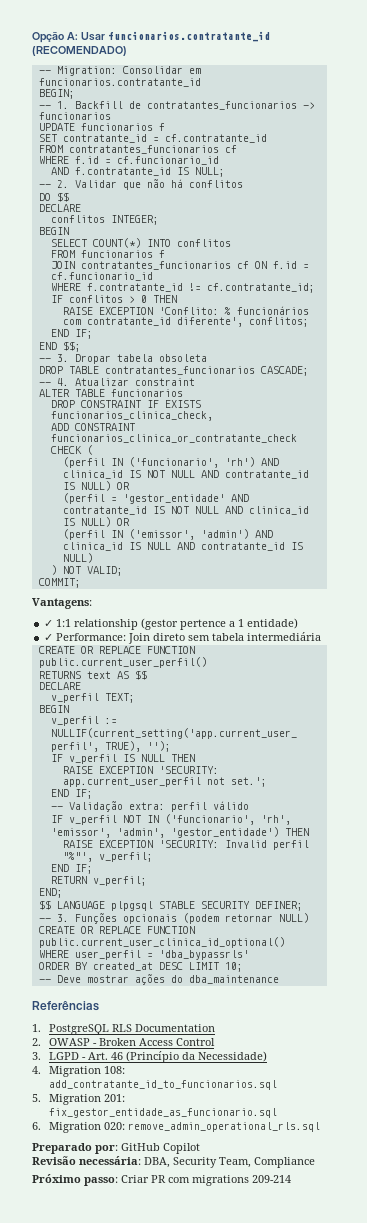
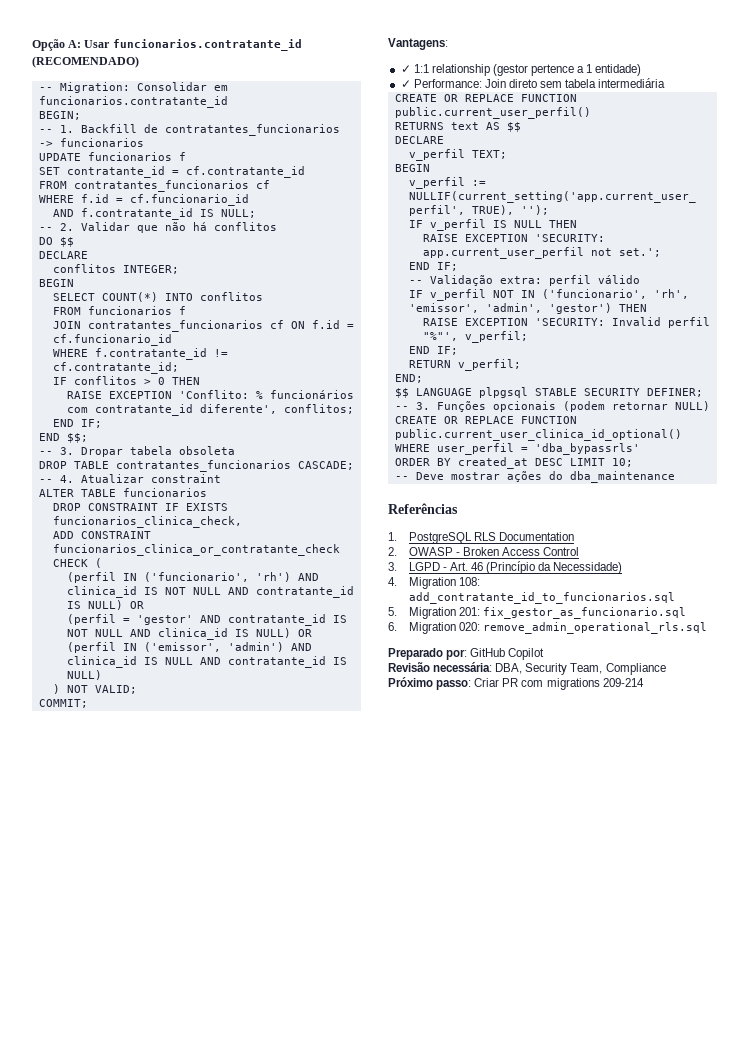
- (perfil = 'gestor_entidade' AND contratante_id IS NOT NULL AND clinica_id IS NULL) OR
+ (perfil = 'gestor' AND contratante_id IS NOT NULL AND clinica_id IS NULL) OR
- IF v_perfil NOT IN ('funcionario', 'rh', 'emissor', 'admin', 'gestor_entidade') THEN
+ IF v_perfil NOT IN ('funcionario', 'rh', 'emissor', 'admin', 'gestor') THEN
- 5. Migration 201: fix_gestor_entidade_as_funcionario.sql
+ 5. Migration 201: fix_gestor_as_funcionario.sql

